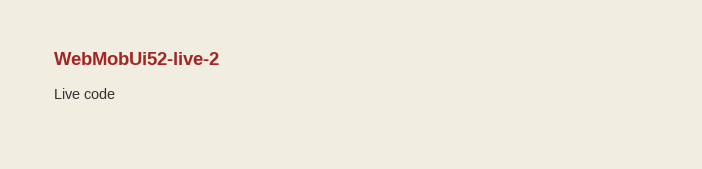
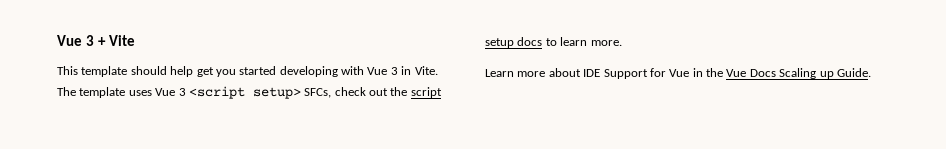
- WebMobUi52-live-2
- Live code
+ Vue 3 + Vite
+ This template should help get you started developing with Vue 3 in Vite. The template uses Vue 3 <script setup> SFCs, check out the script setup docs to learn more.
+ Learn more about IDE Support for Vue in the Vue Docs Scaling up Guide.

